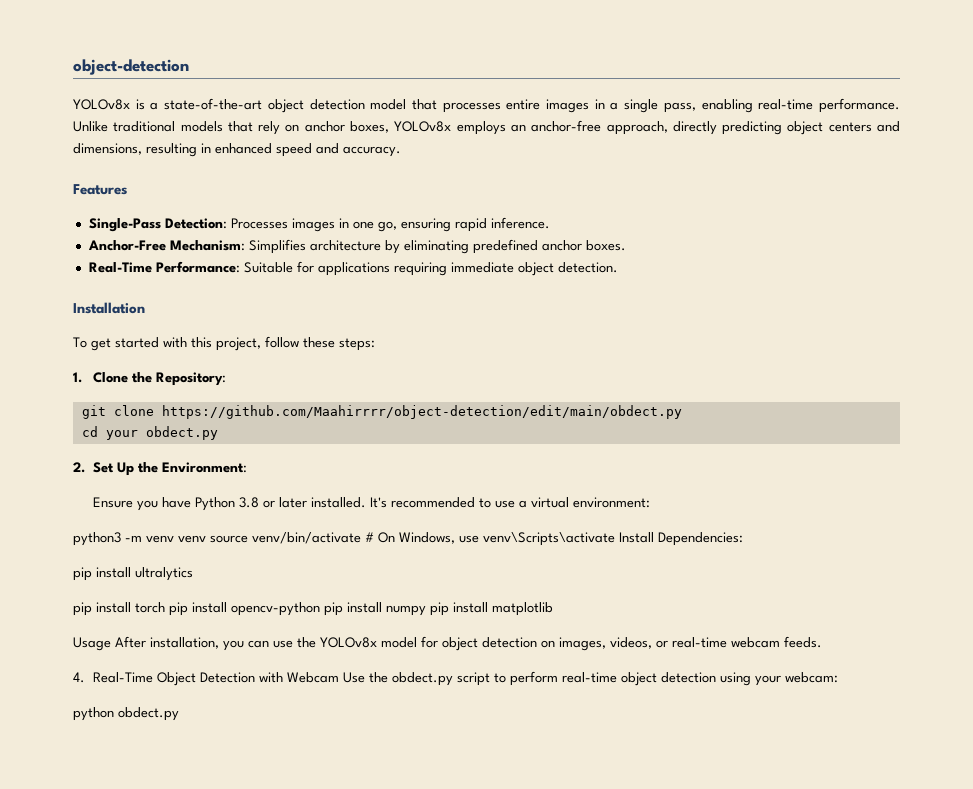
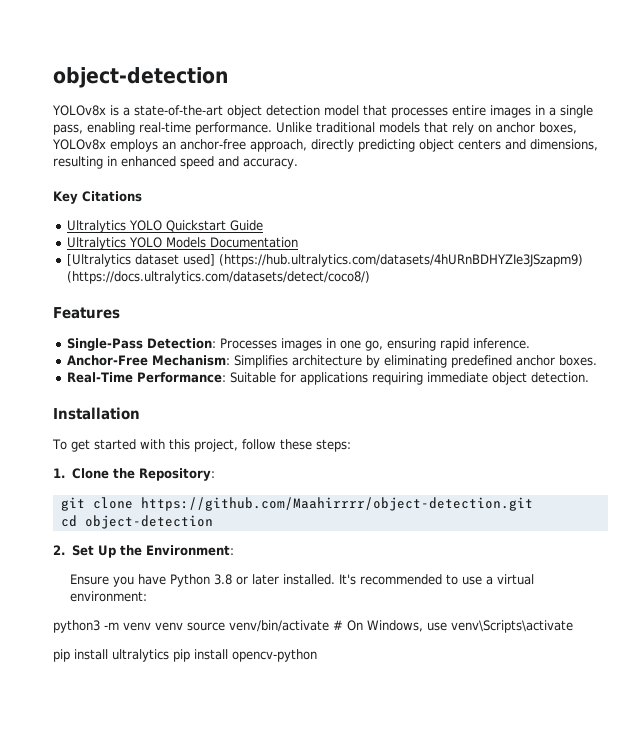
+ Key Citations
+ Ultralytics YOLO Quickstart Guide
+ Ultralytics YOLO Models Documentation
+ [Ultralytics dataset used] (https://hub.ultralytics.com/datasets/4hURnBDHYZIe3JSzapm9) (https://docs.ultralytics.com/datasets/detect/coco8/)
- git clone https://github.com/Maahirrrr/object-detection/edit/main/obdect.py
+ git clone https://github.com/Maahirrrr/object-detection.git
- cd your obdect.py
+ cd object-detection
- python3 -m venv venv source venv/bin/activate # On Windows, use venv\Scripts\activate Install Dependencies:
+ python3 -m venv venv source venv/bin/activate # On Windows, use venv\Scripts\activate
- pip install ultralytics
- pip install torch pip install opencv-python pip install numpy pip install matplotlib
- Usage After installation, you can use the YOLOv8x model for object detection on images, videos, or real-time webcam feeds.
- 4. Real-Time Object Detection with Webcam Use the obdect.py script to perform real-time object detection using your webcam:
- python obdect.py
+ pip install ultralytics pip install opencv-python

